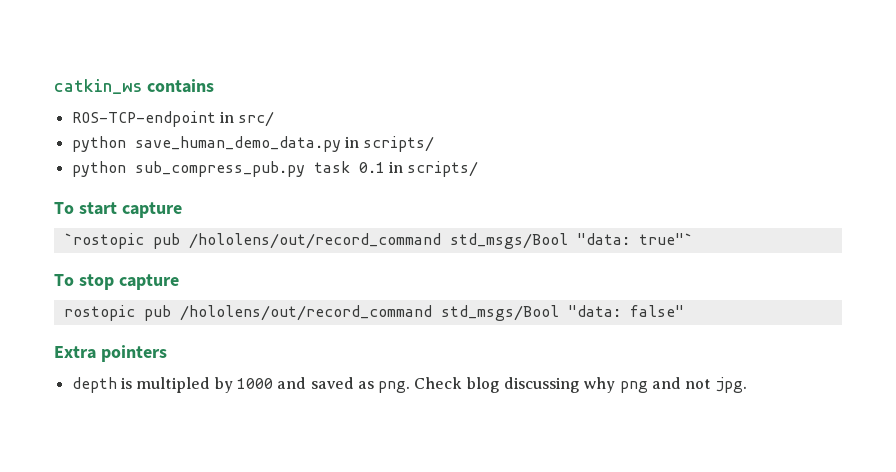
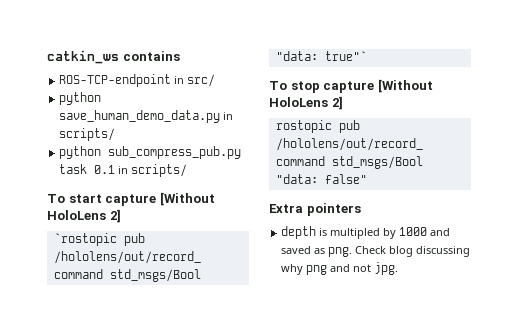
- To start capture
+ To start capture [Without HoloLens 2]
- To stop capture
+ To stop capture [Without HoloLens 2]

